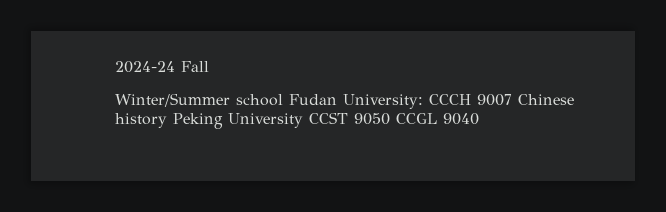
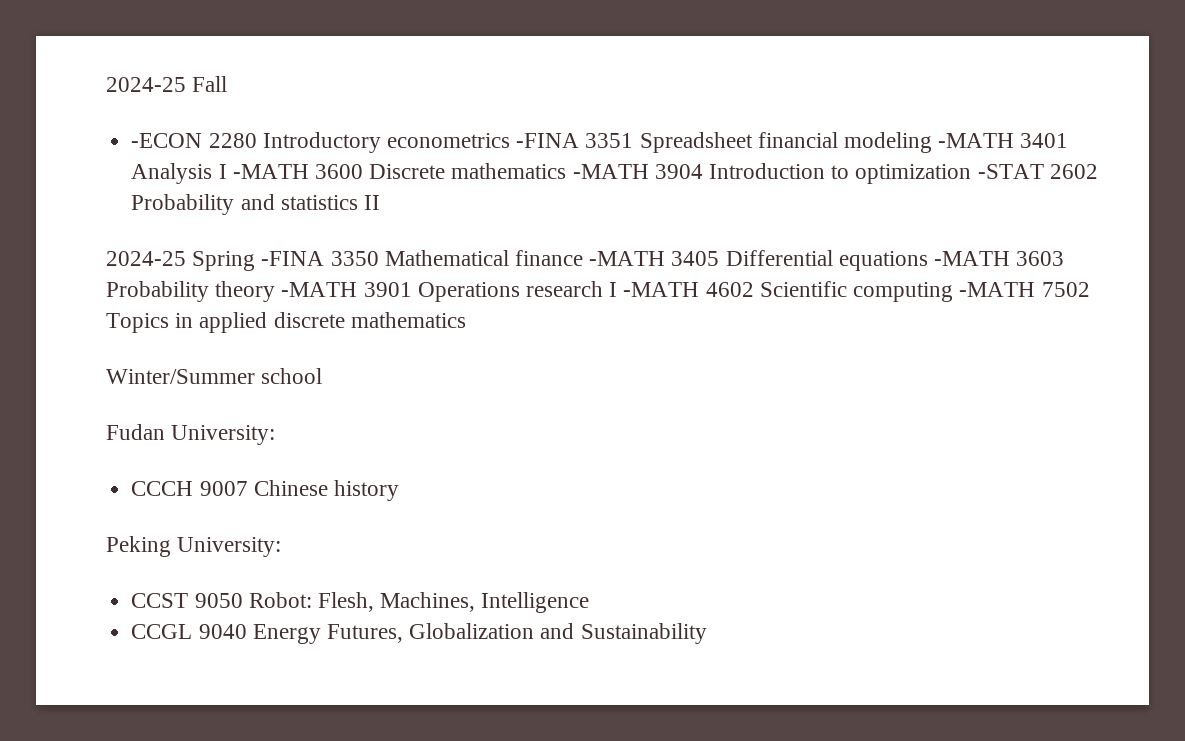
- 2024-24 Fall
+ 2024-25 Fall
+ -ECON 2280 Introductory econometrics -FINA 3351 Spreadsheet financial modeling -MATH 3401 Analysis I -MATH 3600 Discrete mathematics -MATH 3904 Introduction to optimization -STAT 2602 Probability and statistics II
+ 2024-25 Spring -FINA 3350 Mathematical finance -MATH 3405 Differential equations -MATH 3603 Probability theory -MATH 3901 Operations research I -MATH 4602 Scientific computing -MATH 7502 Topics in applied discrete mathematics
- Winter/Summer school Fudan University: CCCH 9007 Chinese history Peking University CCST 9050 CCGL 9040
+ Winter/Summer school
+ Fudan University:
+ CCCH 9007 Chinese history
+ Peking University:
+ CCST 9050 Robot: Flesh, Machines, Intelligence
+ CCGL 9040 Energy Futures, Globalization and Sustainability

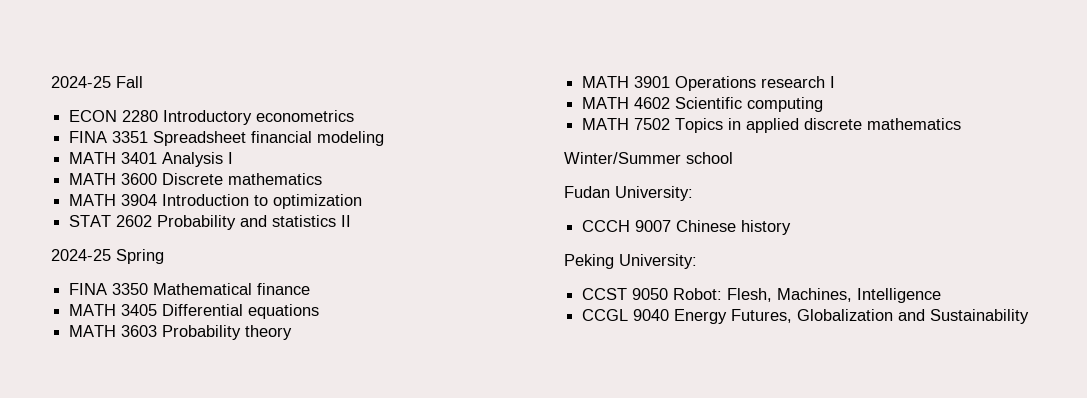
- -ECON 2280 Introductory econometrics -FINA 3351 Spreadsheet financial modeling -MATH 3401 Analysis I -MATH 3600 Discrete mathematics -MATH 3904 Introduction to optimization -STAT 2602 Probability and statistics II
+ ECON 2280 Introductory econometrics
+ FINA 3351 Spreadsheet financial modeling
+ MATH 3401 Analysis I
+ MATH 3600 Discrete mathematics
+ MATH 3904 Introduction to optimization
+ STAT 2602 Probability and statistics II
- 2024-25 Spring -FINA 3350 Mathematical finance -MATH 3405 Differential equations -MATH 3603 Probability theory -MATH 3901 Operations research I -MATH 4602 Scientific computing -MATH 7502 Topics in applied discrete mathematics
+ 2024-25 Spring
+ FINA 3350 Mathematical finance
+ MATH 3405 Differential equations
+ MATH 3603 Probability theory
+ MATH 3901 Operations research I
+ MATH 4602 Scientific computing
+ MATH 7502 Topics in applied discrete mathematics

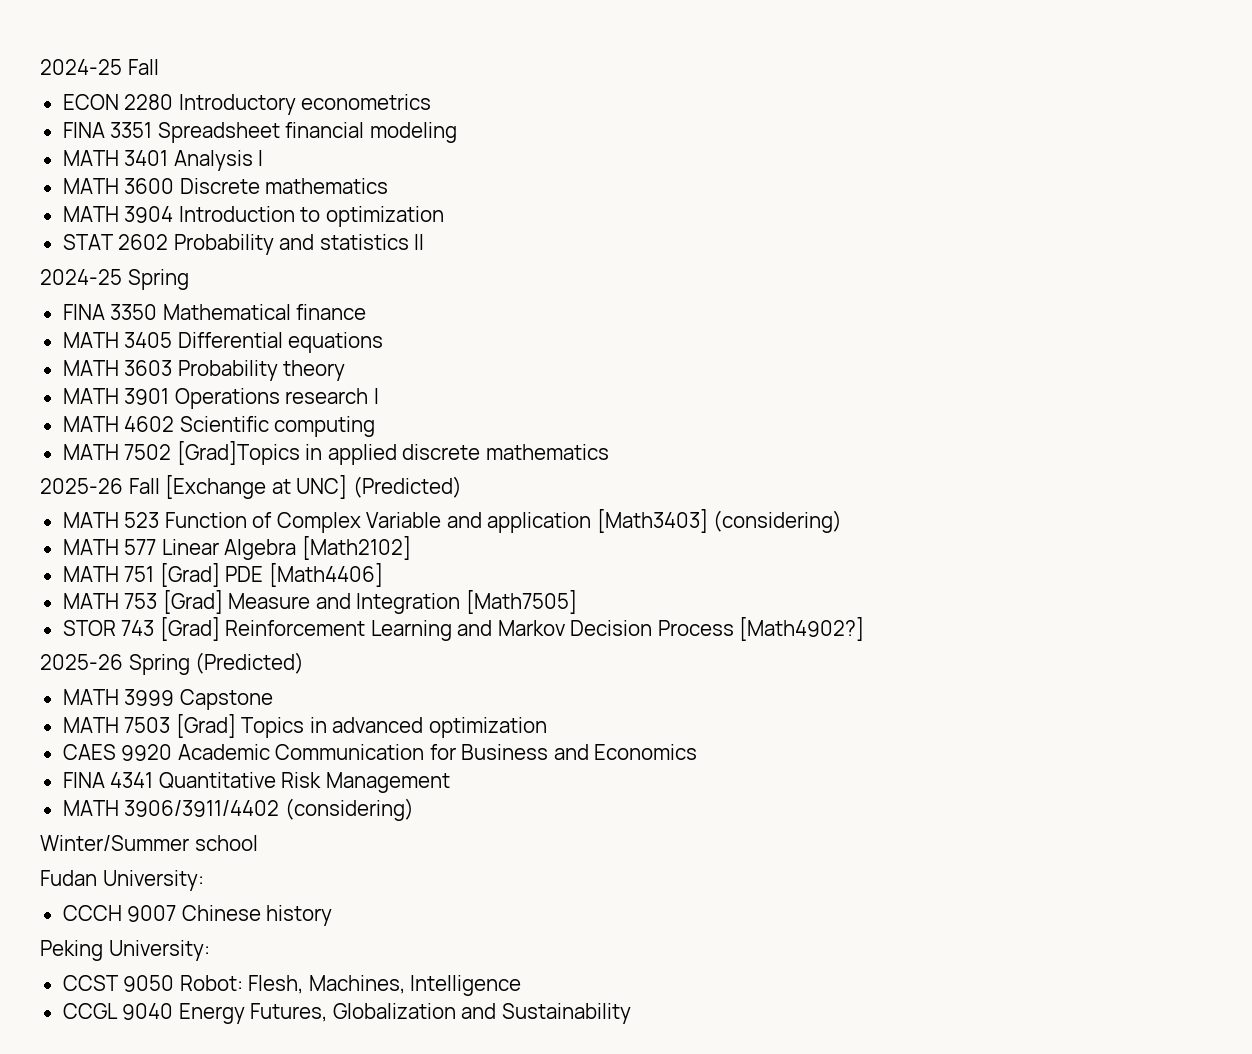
- MATH 7502 Topics in applied discrete mathematics
+ MATH 7502 [Grad]Topics in applied discrete mathematics
+ 2025-26 Fall [Exchange at UNC] (Predicted)
+ MATH 523 Function of Complex Variable and application [Math3403] (considering)
+ MATH 577 Linear Algebra [Math2102]
+ MATH 751 [Grad] PDE [Math4406]
+ MATH 753 [Grad] Measure and Integration [Math7505]
+ STOR 743 [Grad] Reinforcement Learning and Markov Decision Process [Math4902?]
+ 2025-26 Spring (Predicted)
+ MATH 3999 Capstone
+ MATH 7503 [Grad] Topics in advanced optimization
+ CAES 9920 Academic Communication for Business and Economics
+ FINA 4341 Quantitative Risk Management
+ MATH 3906/3911/4402 (considering)

